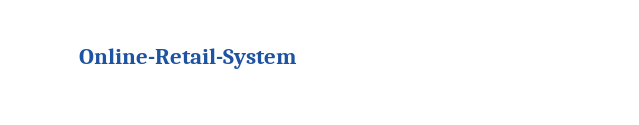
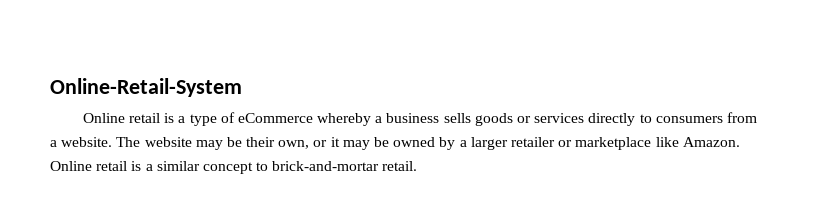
+ Online retail is a type of eCommerce whereby a business sells goods or services directly to consumers from a website. The website may be their own, or it may be owned by a larger retailer or marketplace like Amazon. Online retail is a similar concept to brick-and-mortar retail.

